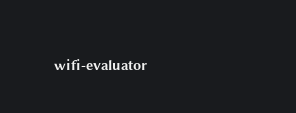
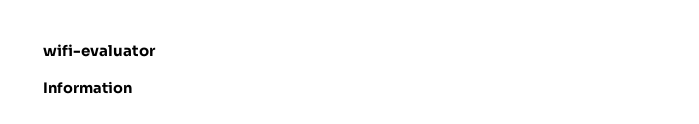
+ Information

